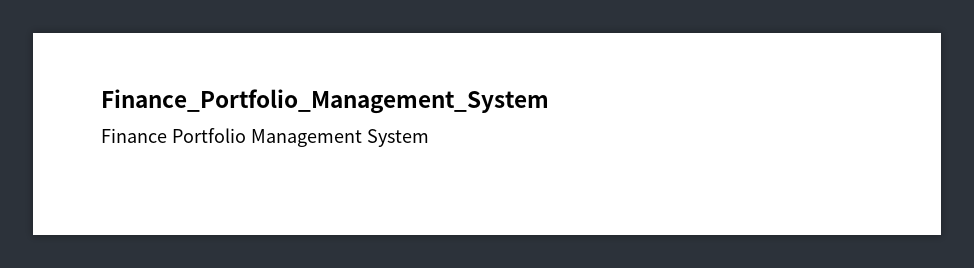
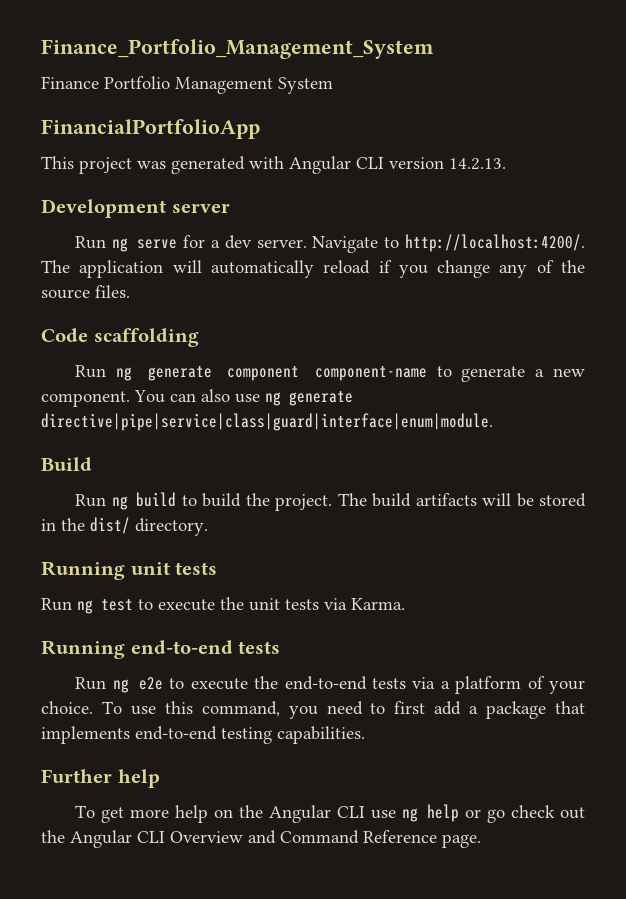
+ FinancialPortfolioApp
+ This project was generated with Angular CLI version 14.2.13.
+ Development server
+ Run ng serve for a dev server. Navigate to http://localhost:4200/. The application will automatically reload if you change any of the source files.
+ Code scaffolding
+ Run ng generate component component-name to generate a new component. You can also use ng generate directive|pipe|service|class|guard|interface|enum|module.
+ Build
+ Run ng build to build the project. The build artifacts will be stored in the dist/ directory.
+ Running unit tests
+ Run ng test to execute the unit tests via Karma.
+ Running end-to-end tests
+ Run ng e2e to execute the end-to-end tests via a platform of your choice. To use this command, you need to first add a package that implements end-to-end testing capabilities.
+ Further help
+ To get more help on the Angular CLI use ng help or go check out the Angular CLI Overview and Command Reference page.

